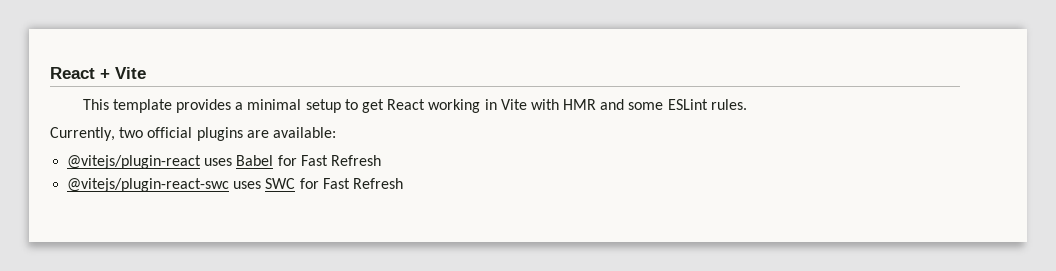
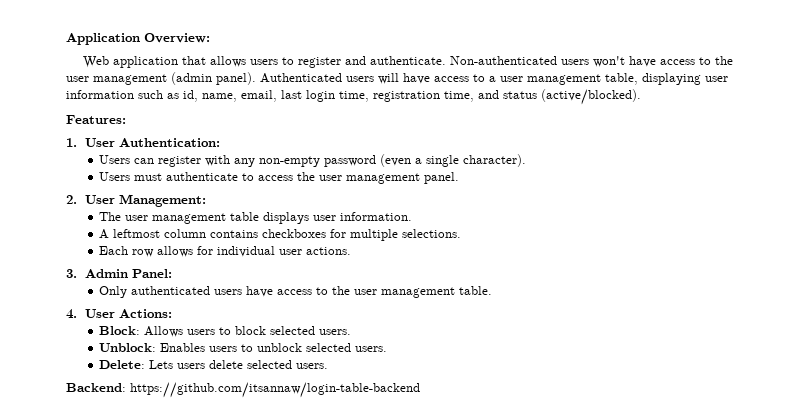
- React + Vite
- This template provides a minimal setup to get React working in Vite with HMR and some ESLint rules.
- Currently, two official plugins are available:
- @vitejs/plugin-react uses Babel for Fast Refresh
- @vitejs/plugin-react-swc uses SWC for Fast Refresh
+ Application Overview:
+ Web application that allows users to register and authenticate. Non-authenticated users won't have access to the user management (admin panel). Authenticated users will have access to a user management table, displaying user information such as id, name, email, last login time, registration time, and status (active/blocked).
+ Features:
+ 1. User Authentication:
+ Users can register with any non-empty password (even a single character).
+ Users must authenticate to access the user management panel.
+ 2. User Management:
+ The user management table displays user information.
+ A leftmost column contains checkboxes for multiple selections.
+ Each row allows for individual user actions.
+ 3. Admin Panel:
+ Only authenticated users have access to the user management table.
+ 4. User Actions:
+ Block: Allows users to block selected users.
+ Unblock: Enables users to unblock selected users.
+ Delete: Lets users delete selected users.
+ Backend: https://github.com/itsannaw/login-table-backend

